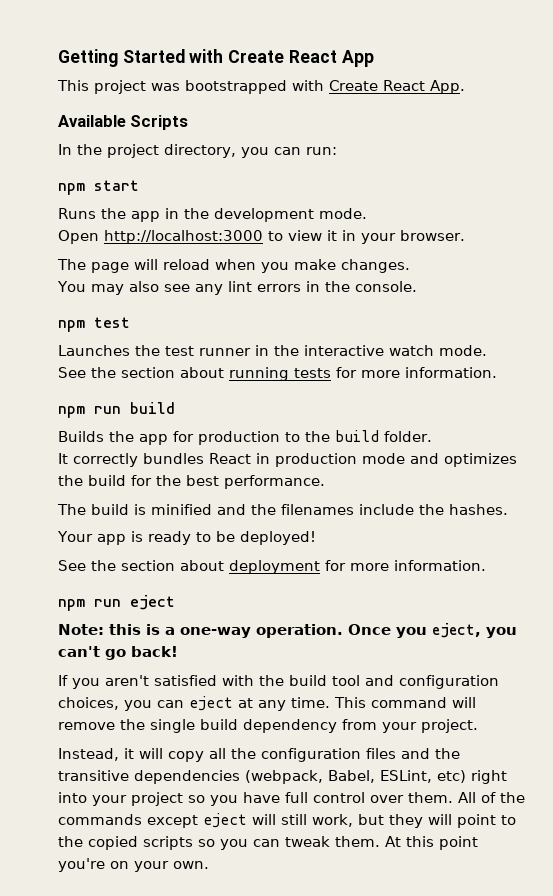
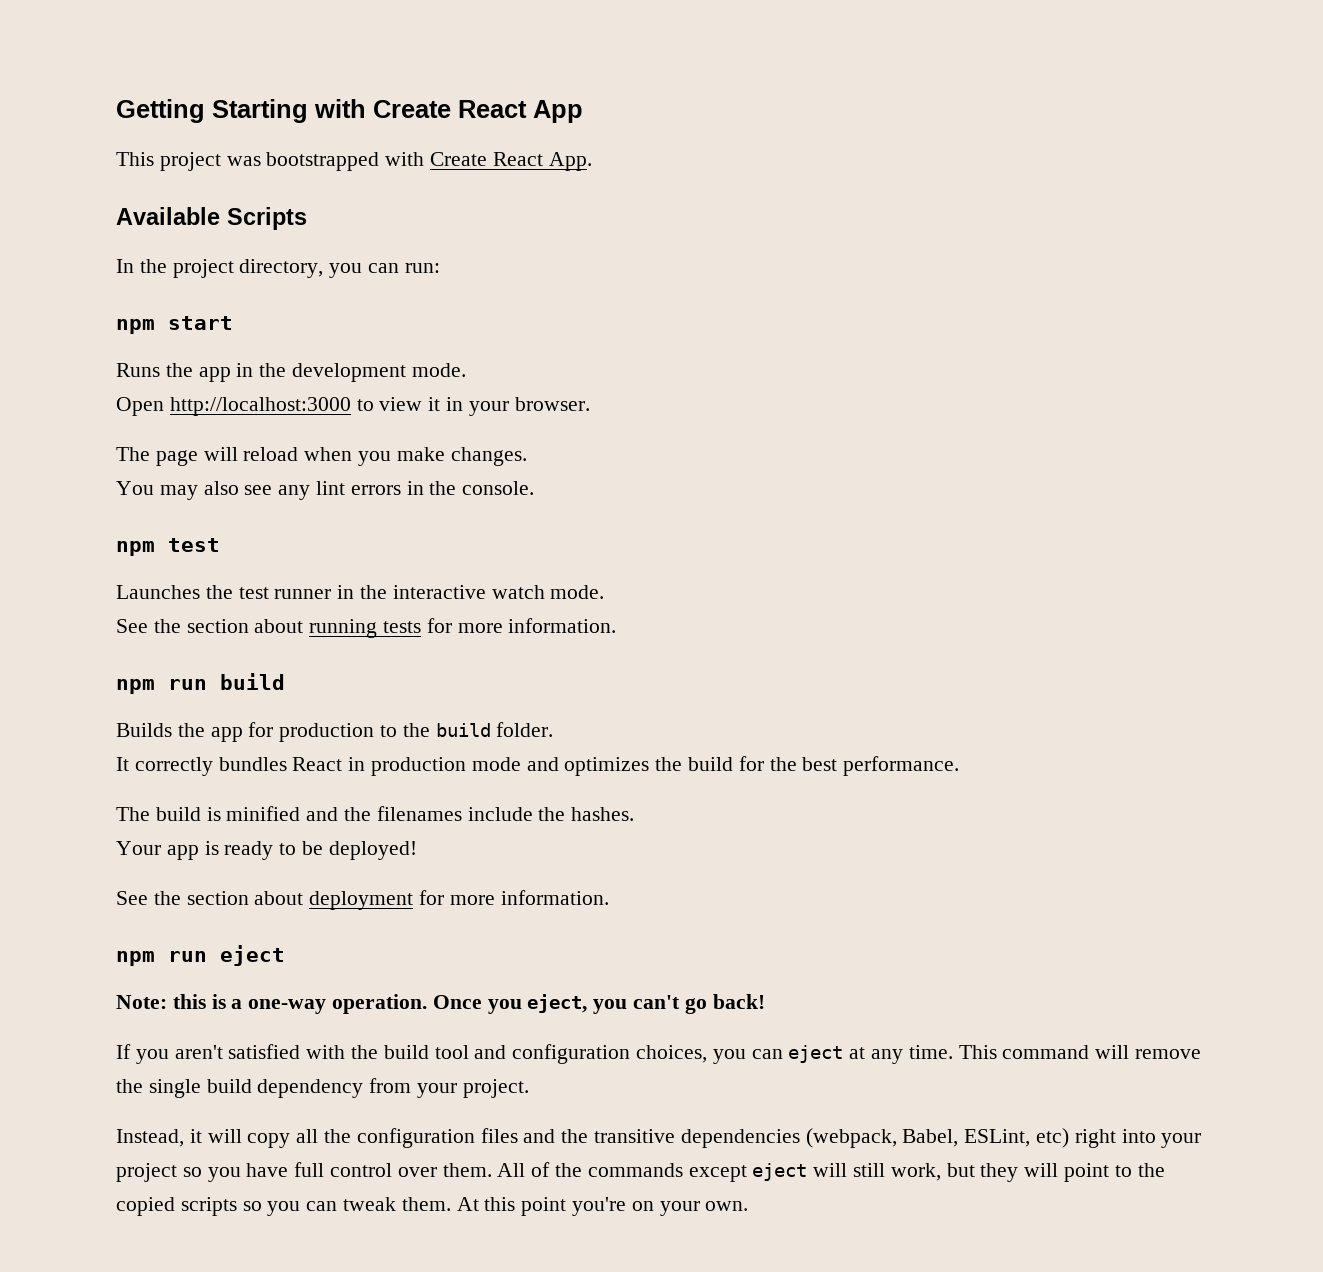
- Getting Started with Create React App
+ Getting Starting with Create React App

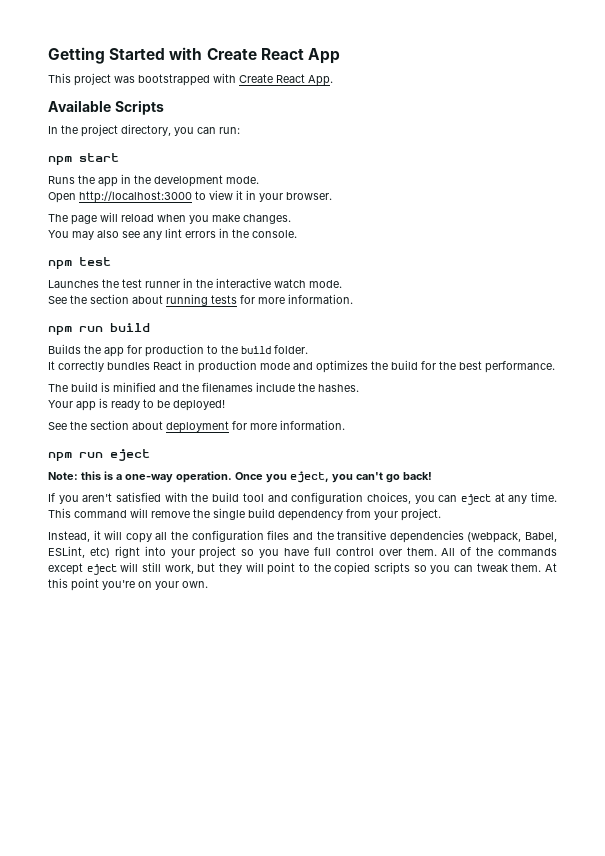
- Getting Starting with Create React App
+ Getting Started with Create React App

